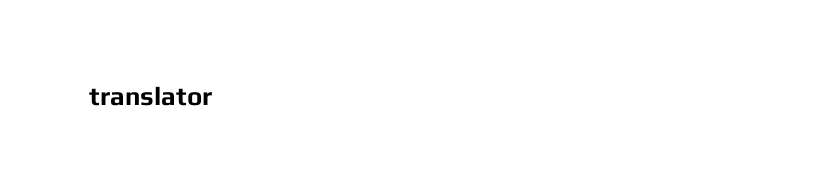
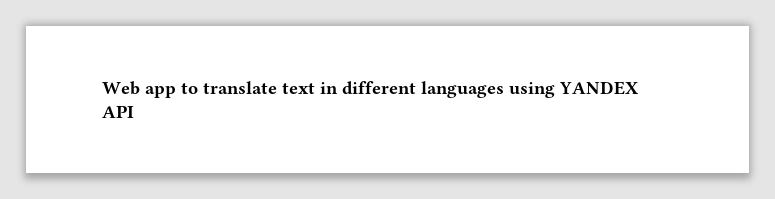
- translator
+ Web app to translate text in different languages using YANDEX API

